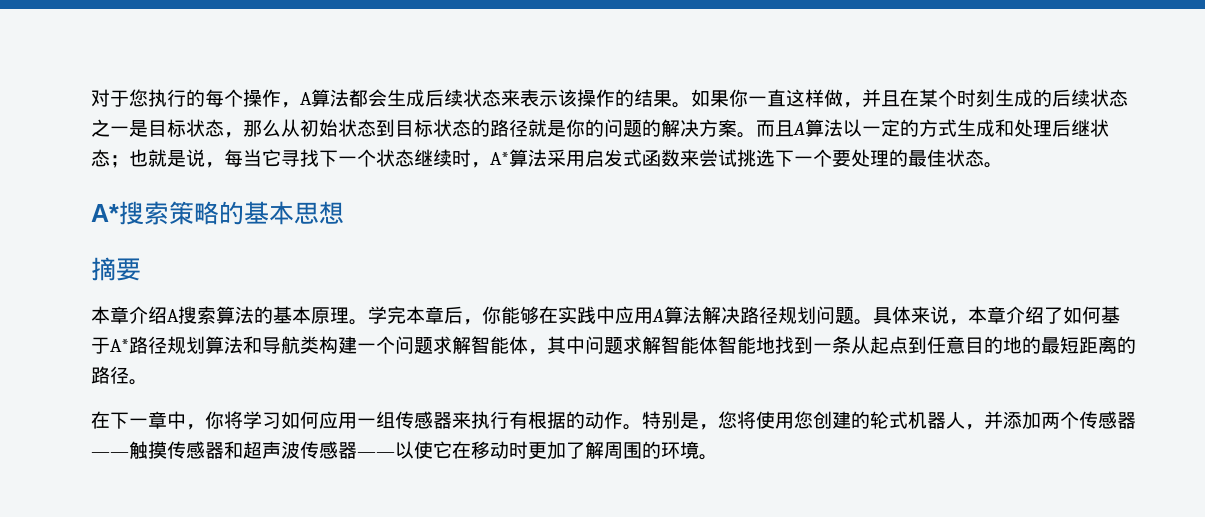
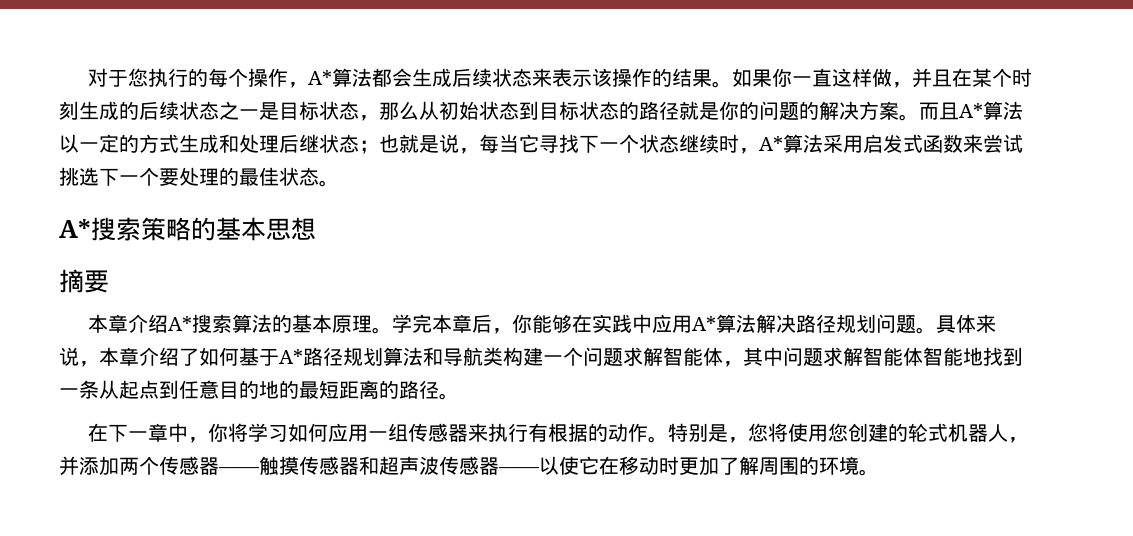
- 对于您执行的每个操作，A算法都会生成后续状态来表示该操作的结果。
+ 对于您执行的每个操作，A*算法都会生成后续状态来表示该操作的结果。
- 而且A算法以一定的方式生成和处理后继状态；也就是说，每当它寻找下一个状态继续时，A*算法采用启发式函数来尝试挑选下一个要处理的最佳状态。
+ 而且A*算法以一定的方式生成和处理后继状态；也就是说，每当它寻找下一个状态继续时，A*算法采用启发式函数来尝试挑选下一个要处理的最佳状态。
- 本章介绍A搜索算法的基本原理。
+ 本章介绍A*搜索算法的基本原理。
- 学完本章后，你能够在实践中应用A算法解决路径规划问题。
+ 学完本章后，你能够在实践中应用A*算法解决路径规划问题。

